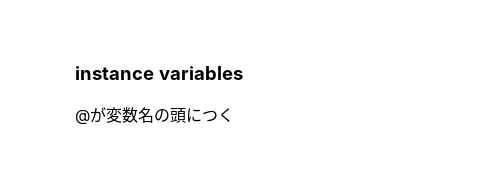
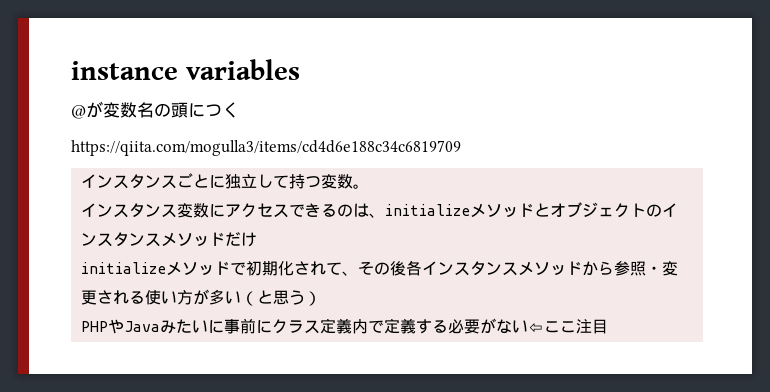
+ https://qiita.com/mogulla3/items/cd4d6e188c34c6819709
+ インスタンスごとに独立して持つ変数。
+ インスタンス変数にアクセスできるのは、initializeメソッドとオブジェクトのインスタンスメソッドだけ
+ initializeメソッドで初期化されて、その後各インスタンスメソッドから参照・変更される使い方が多い（と思う）
+ PHPやJavaみたいに事前にクラス定義内で定義する必要がない⇦ここ注目

